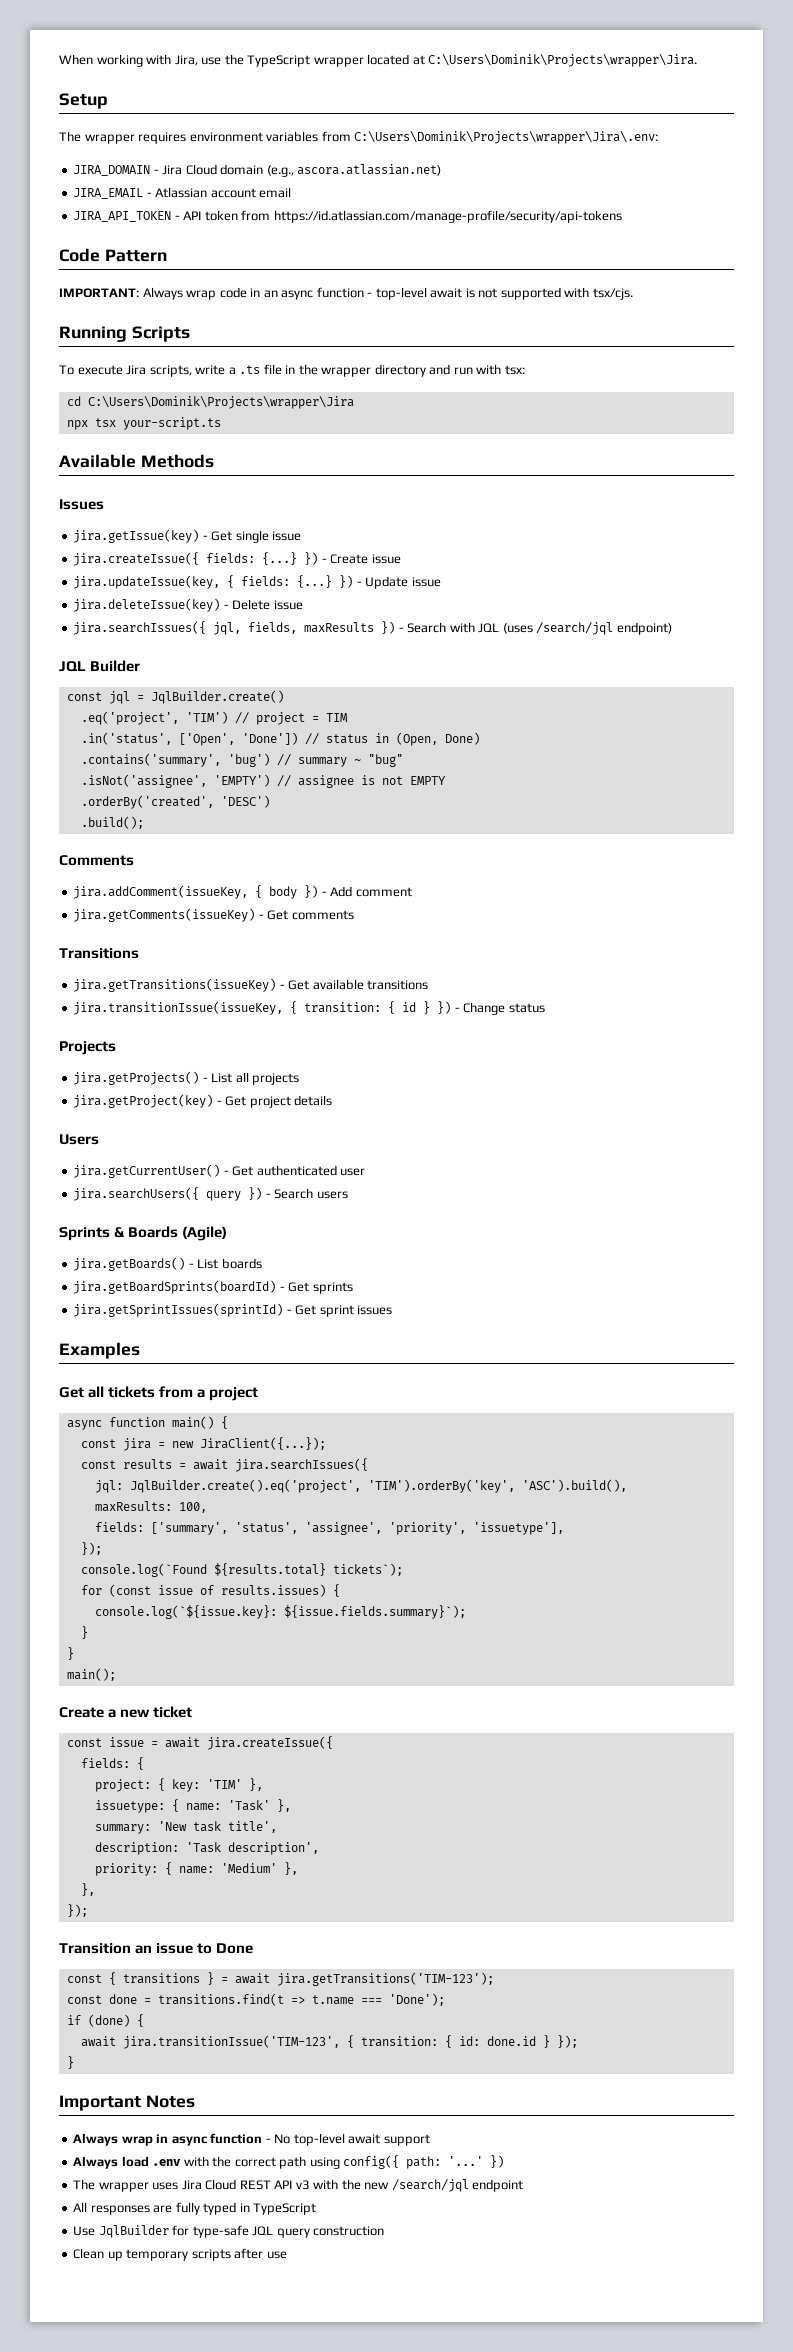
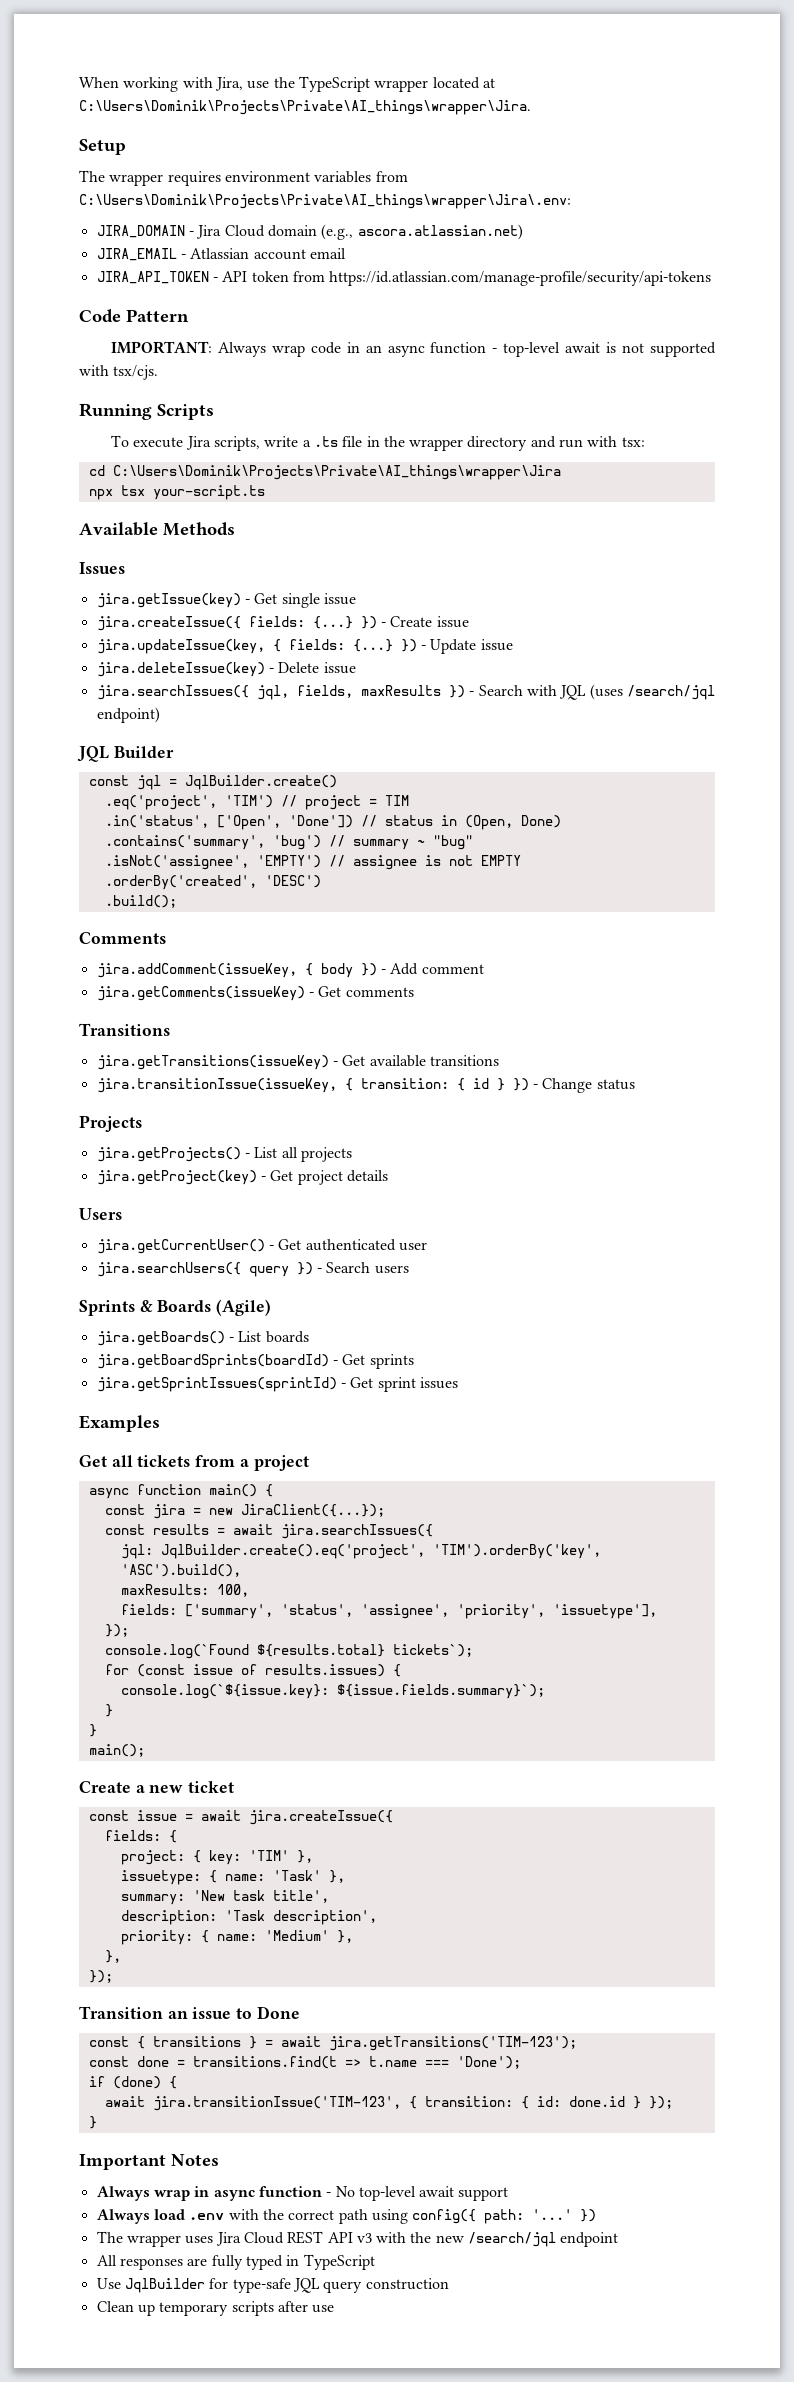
- When working with Jira, use the TypeScript wrapper located at C:\Users\Dominik\Projects\wrapper\Jira.
+ When working with Jira, use the TypeScript wrapper located at C:\Users\Dominik\Projects\Private\AI_things\wrapper\Jira.
- The wrapper requires environment variables from C:\Users\Dominik\Projects\wrapper\Jira\.env:
+ The wrapper requires environment variables from C:\Users\Dominik\Projects\Private\AI_things\wrapper\Jira\.env:
- cd C:\Users\Dominik\Projects\wrapper\Jira
+ cd C:\Users\Dominik\Projects\Private\AI_things\wrapper\Jira

